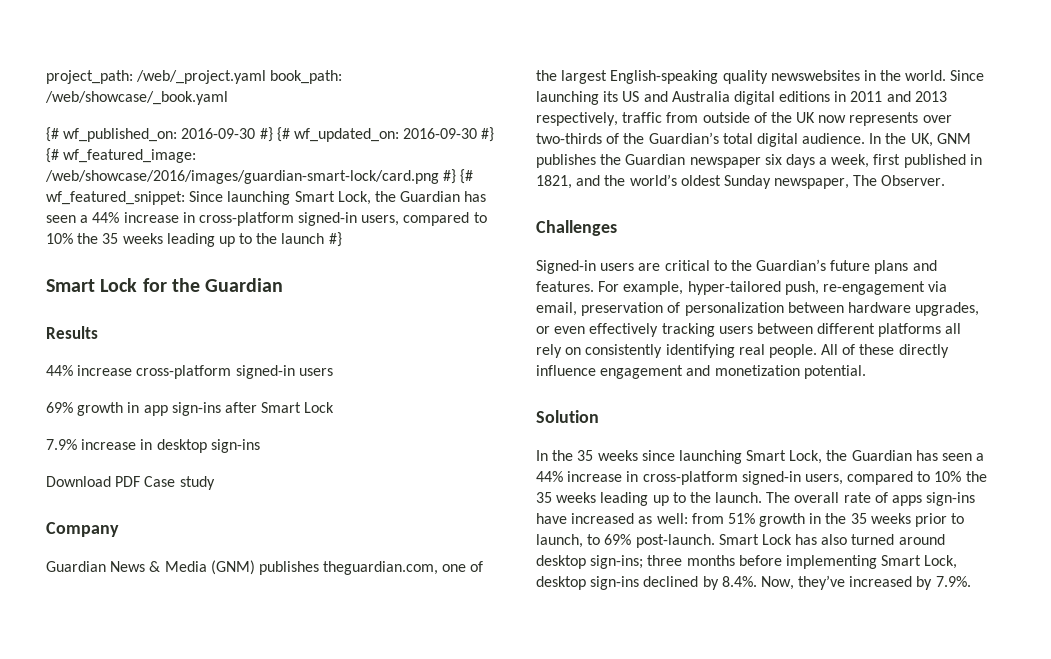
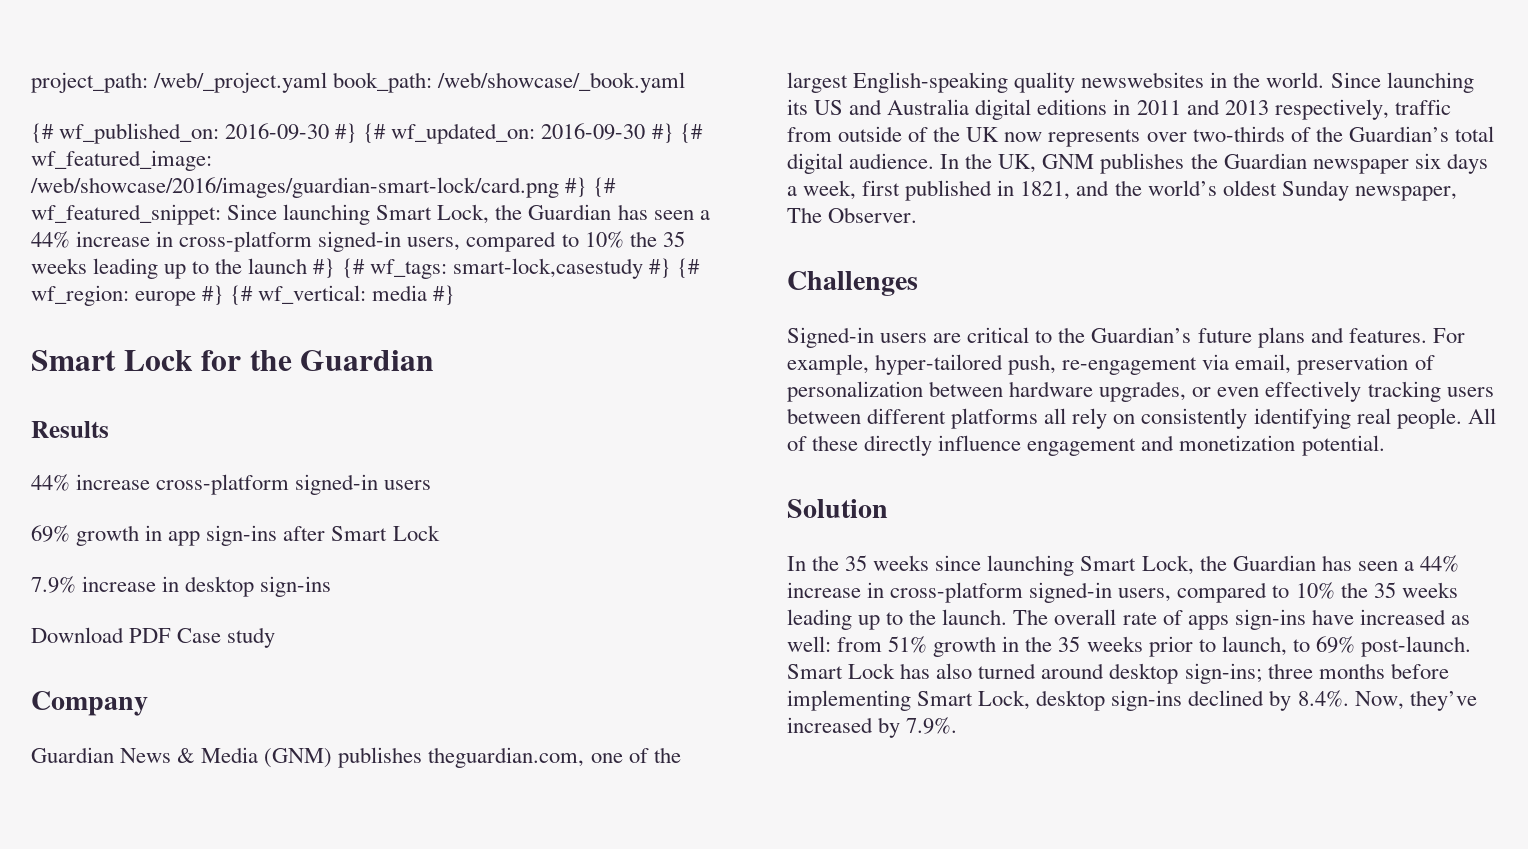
- {# wf_published_on: 2016-09-30 #} {# wf_updated_on: 2016-09-30 #} {# wf_featured_image: /web/showcase/2016/images/guardian-smart-lock/card.png #} {# wf_featured_snippet: Since launching Smart Lock, the Guardian has seen a 44% increase in cross-platform signed-in users, compared to 10% the 35 weeks leading up to the launch #}
+ {# wf_published_on: 2016-09-30 #} {# wf_updated_on: 2016-09-30 #} {# wf_featured_image: /web/showcase/2016/images/guardian-smart-lock/card.png #} {# wf_featured_snippet: Since launching Smart Lock, the Guardian has seen a 44% increase in cross-platform signed-in users, compared to 10% the 35 weeks leading up to the launch #} {# wf_tags: smart-lock,casestudy #} {# wf_region: europe #} {# wf_vertical: media #}

